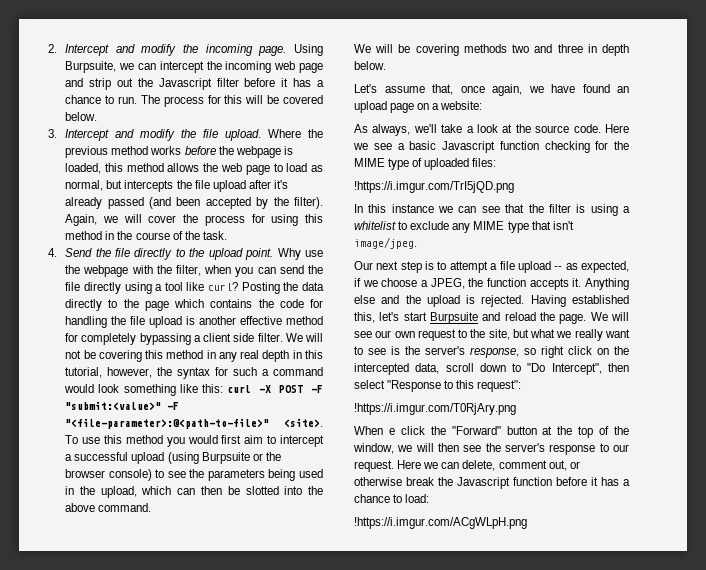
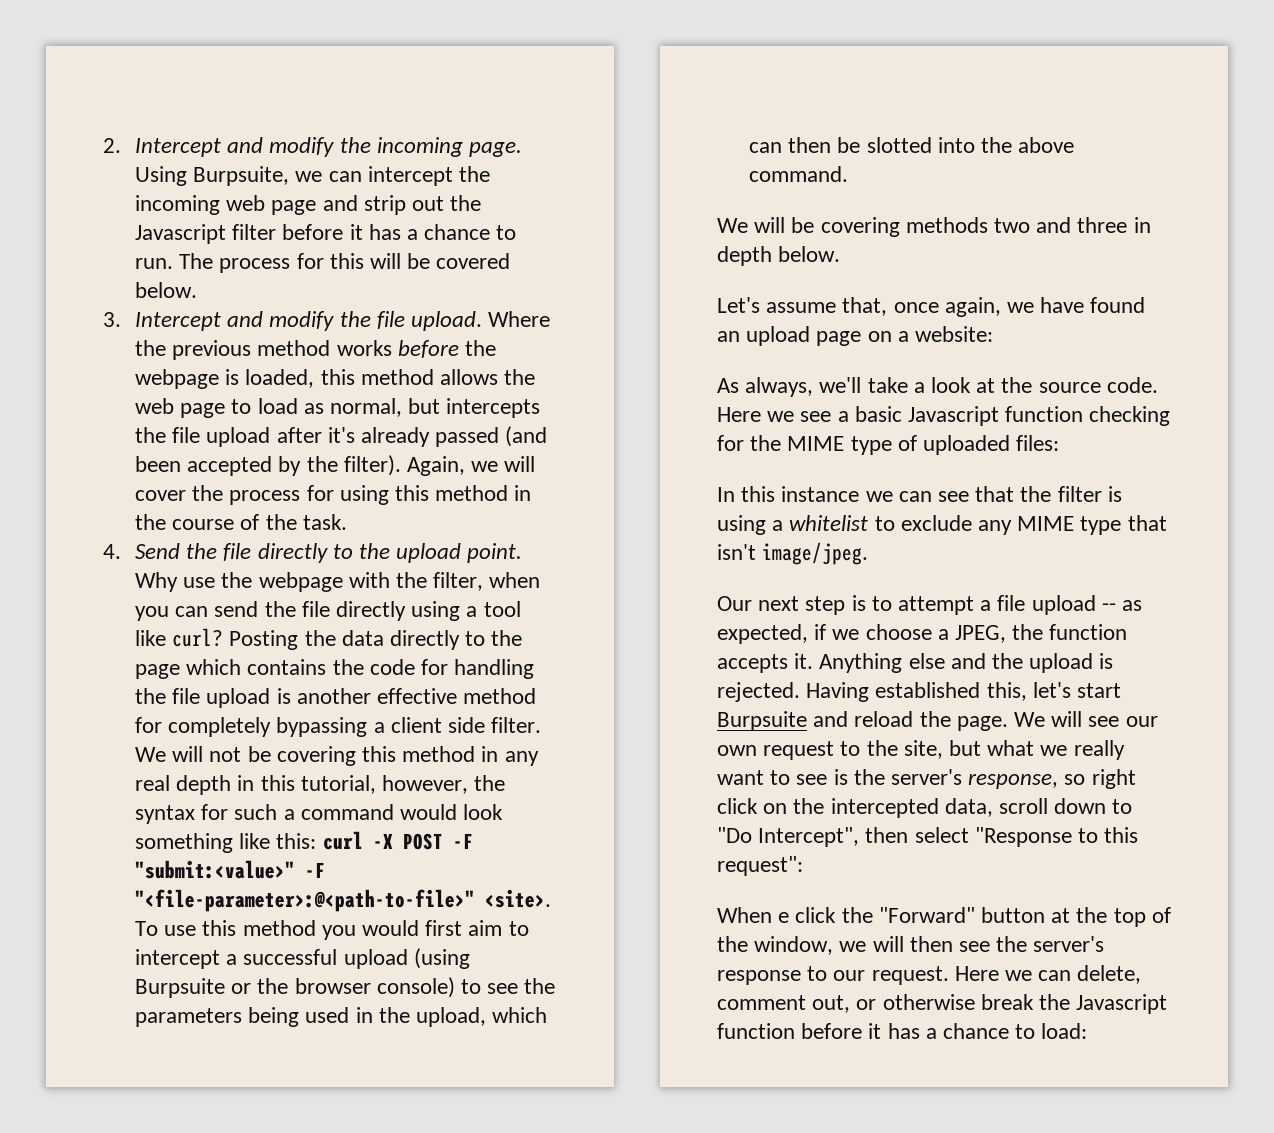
- !https://i.imgur.com/TrI5jQD.png
- !https://i.imgur.com/T0RjAry.png
- !https://i.imgur.com/ACgWLpH.png

